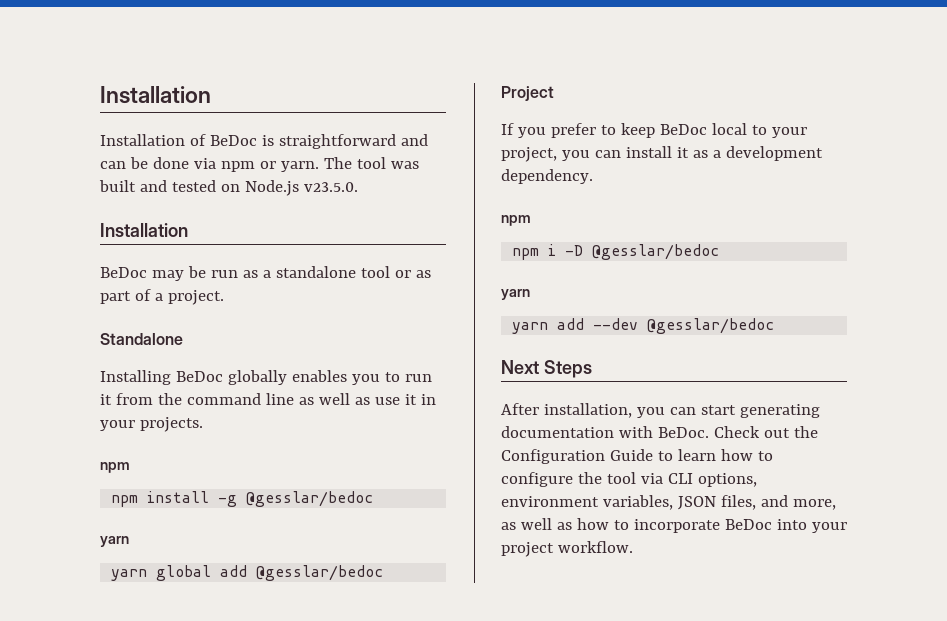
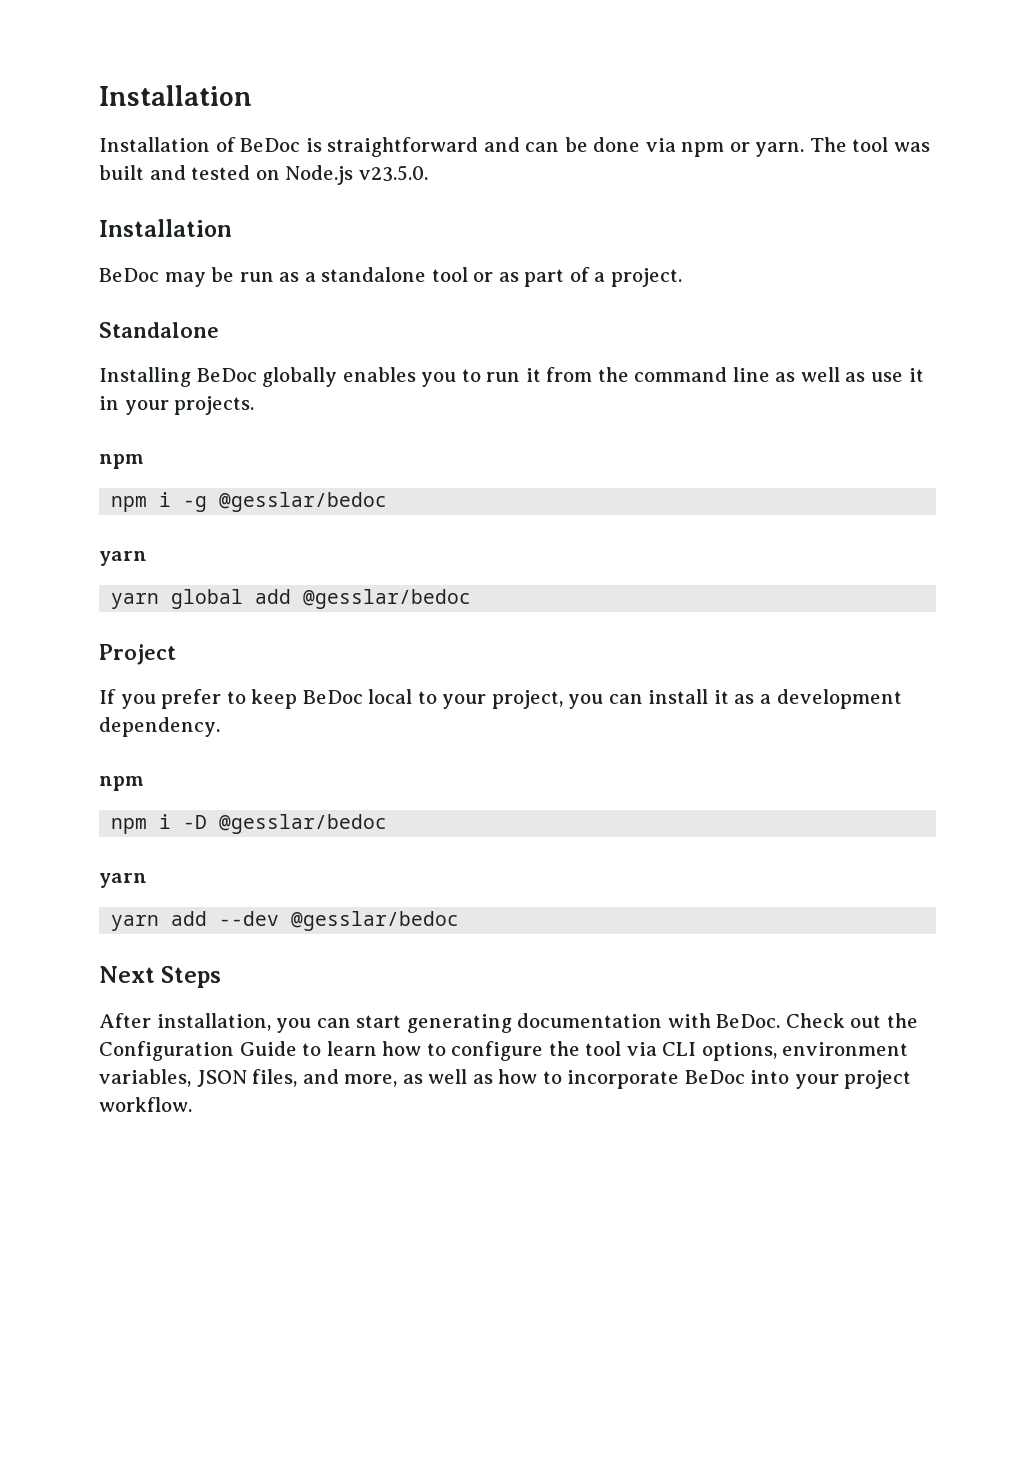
- npm install -g @gesslar/bedoc
+ npm i -g @gesslar/bedoc

